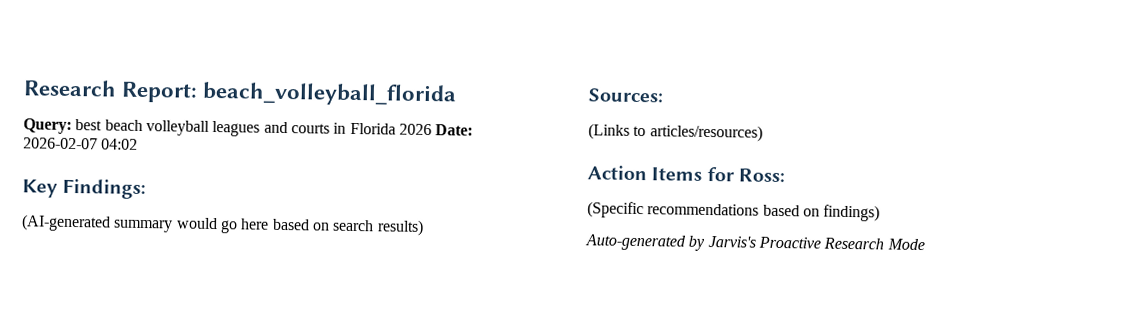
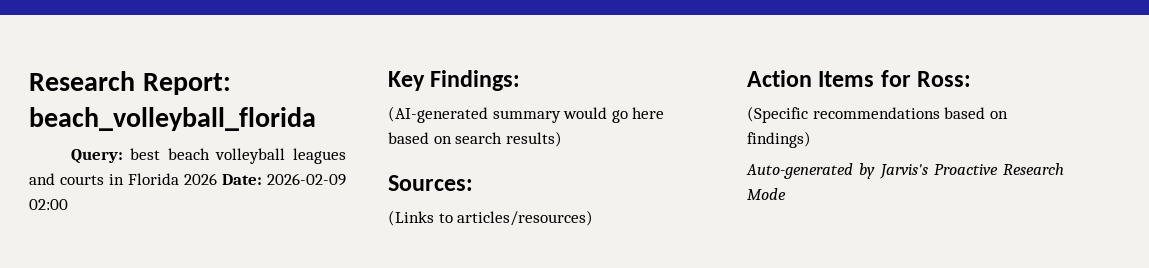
- Query: best beach volleyball leagues and courts in Florida 2026 Date: 2026-02-07 04:02
+ Query: best beach volleyball leagues and courts in Florida 2026 Date: 2026-02-09 02:00

